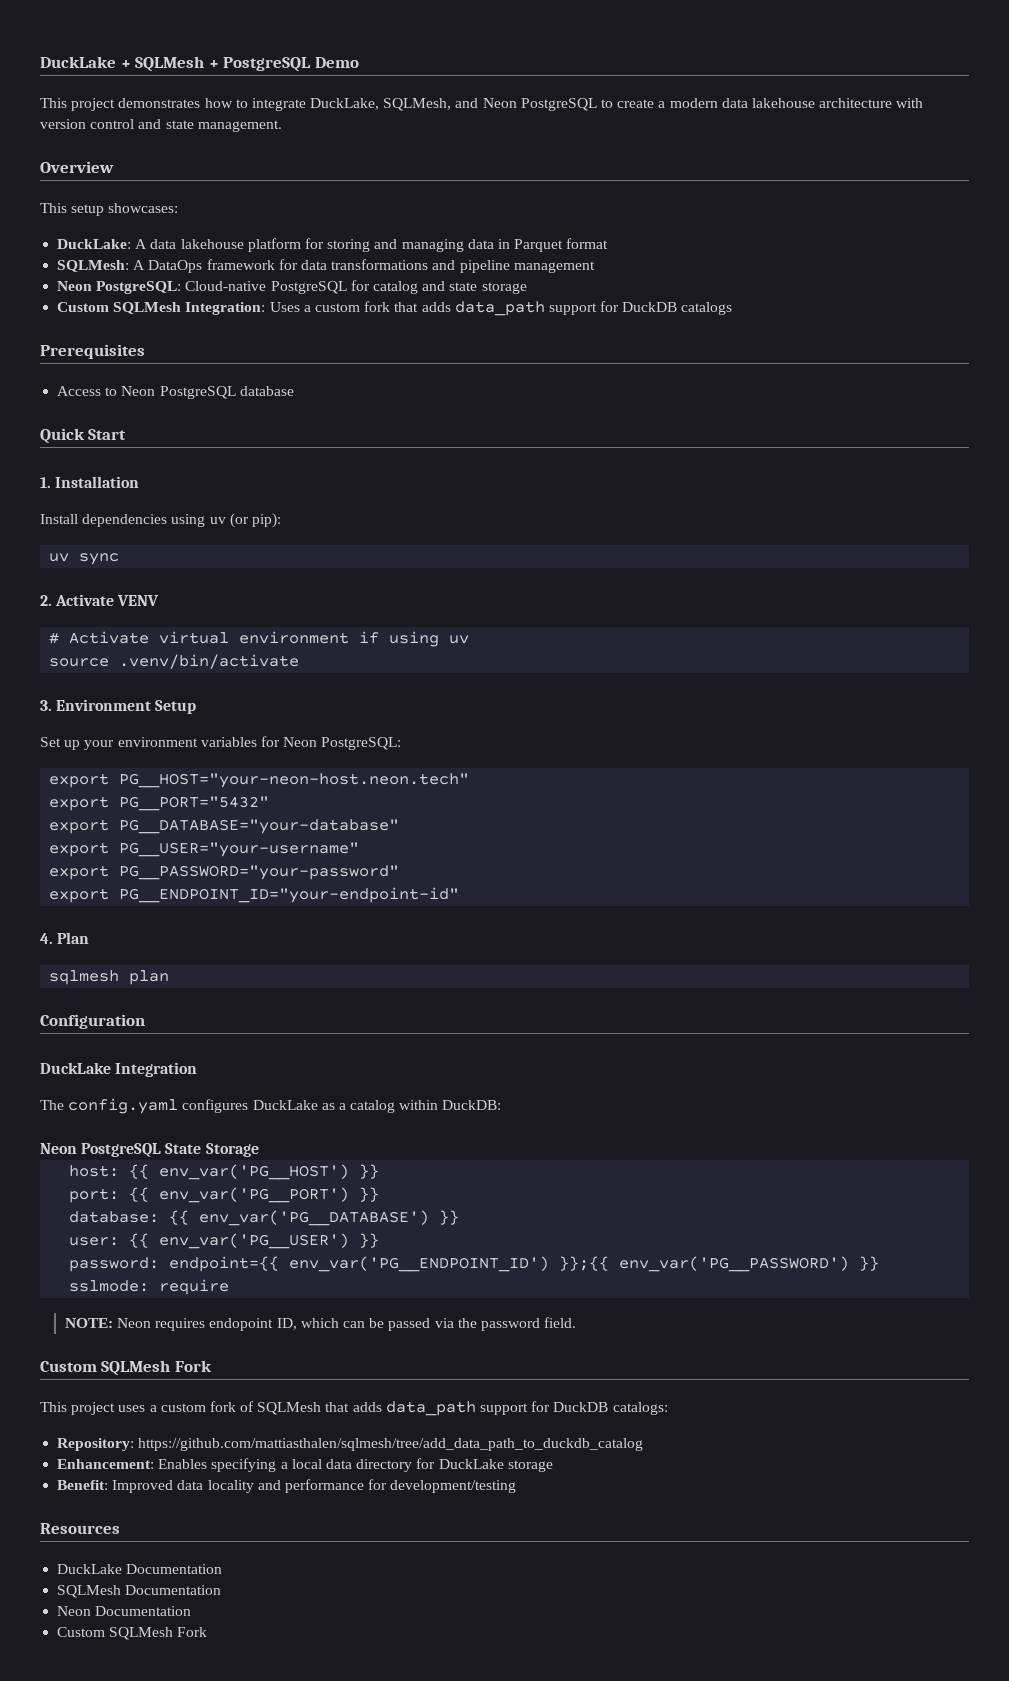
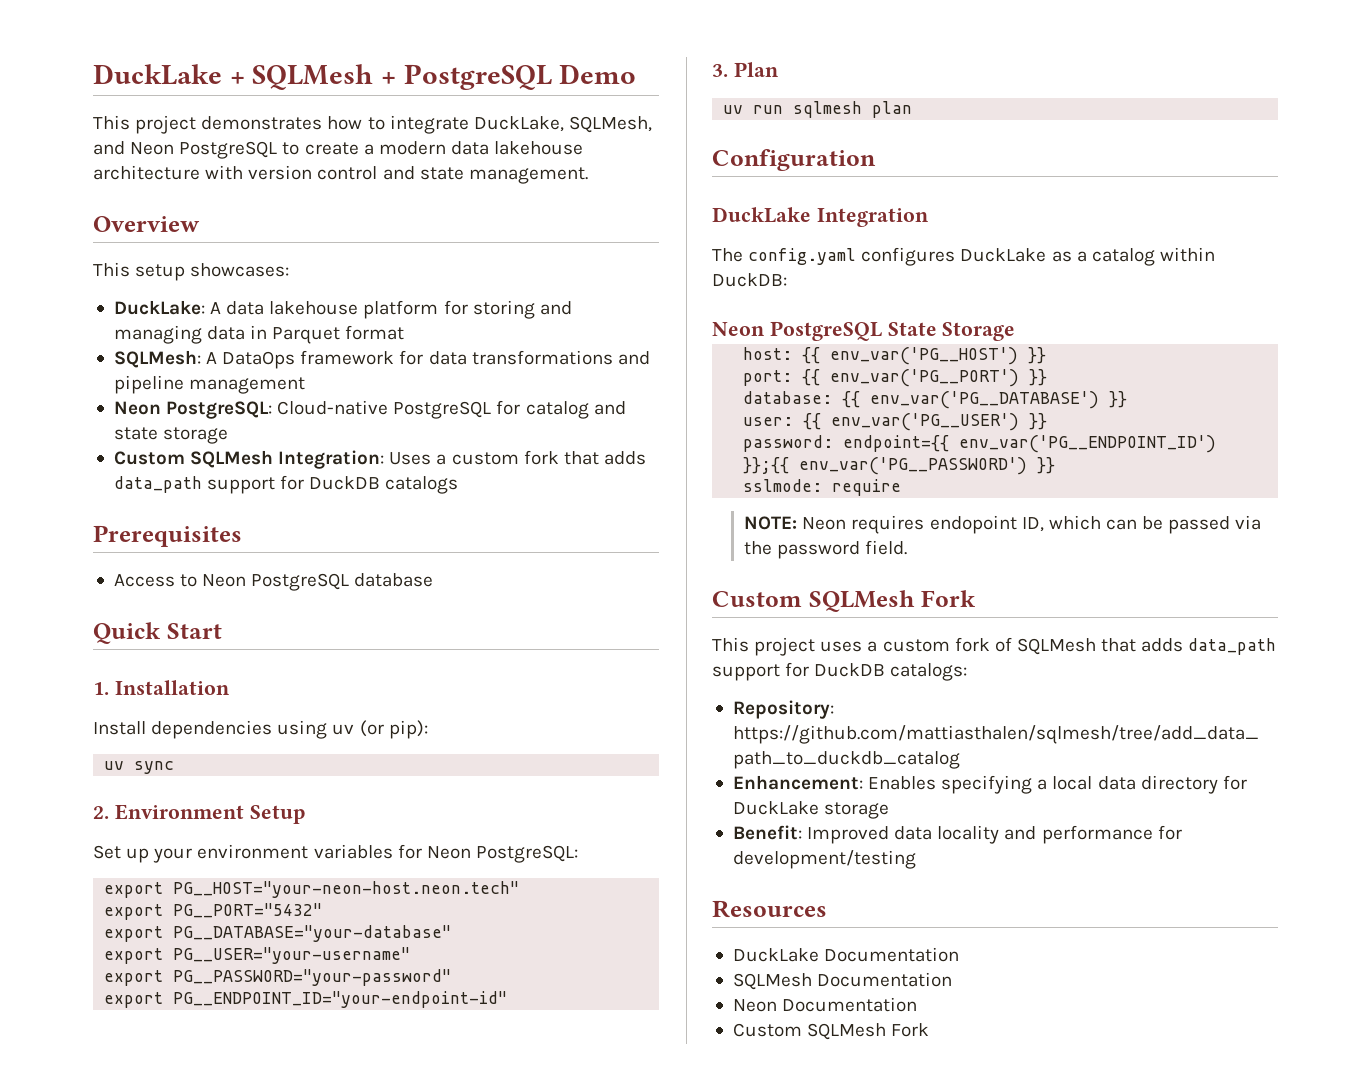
- 2. Activate VENV
- # Activate virtual environment if using uv
- source .venv/bin/activate
- 3. Environment Setup
+ 2. Environment Setup
- 4. Plan
+ 3. Plan
- sqlmesh plan
+ uv run sqlmesh plan

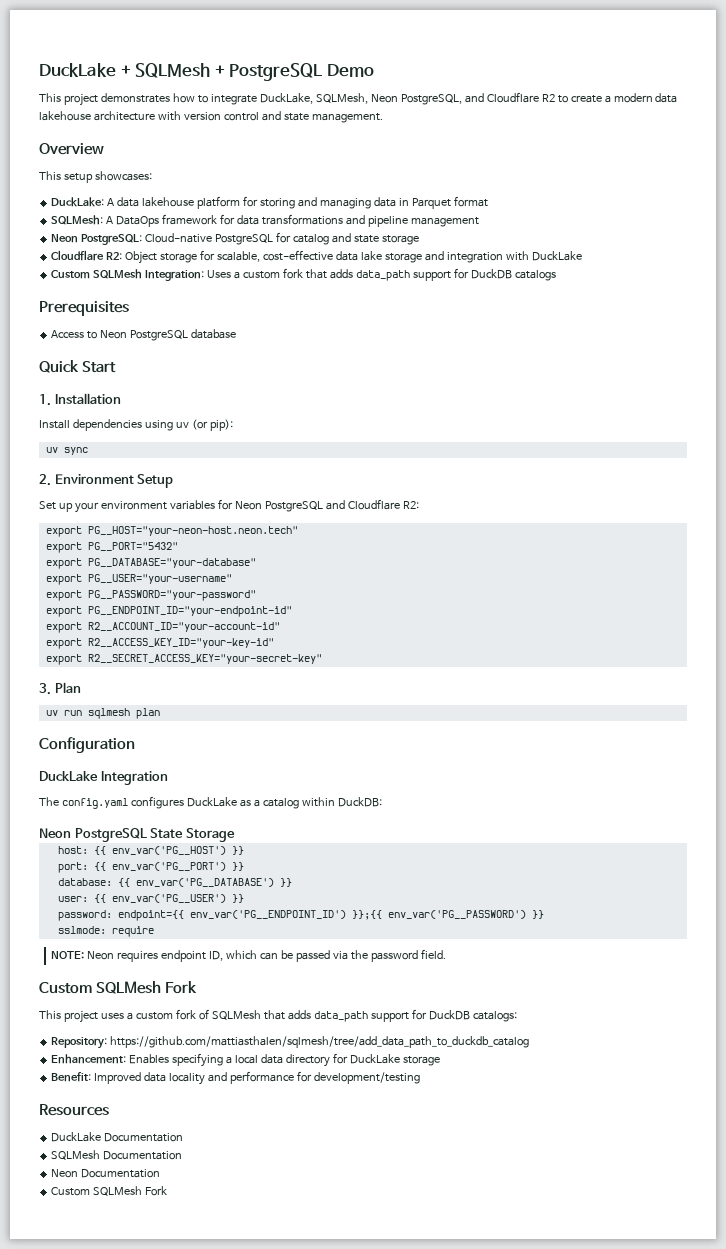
- This project demonstrates how to integrate DuckLake, SQLMesh, and Neon PostgreSQL to create a modern data lakehouse architecture with version control and state management.
+ This project demonstrates how to integrate DuckLake, SQLMesh, Neon PostgreSQL, and Cloudflare R2 to create a modern data lakehouse architecture with version control and state management.
+ Cloudflare R2: Object storage for scalable, cost-effective data lake storage and integration with DuckLake
- Set up your environment variables for Neon PostgreSQL:
+ Set up your environment variables for Neon PostgreSQL and Cloudflare R2:
+ export R2__ACCOUNT_ID="your-account-id"
+ export R2__ACCESS_KEY_ID="your-key-id"
+ export R2__SECRET_ACCESS_KEY="your-secret-key"
- NOTE: Neon requires endopoint ID, which can be passed via the password field.
+ NOTE: Neon requires endpoint ID, which can be passed via the password field.

